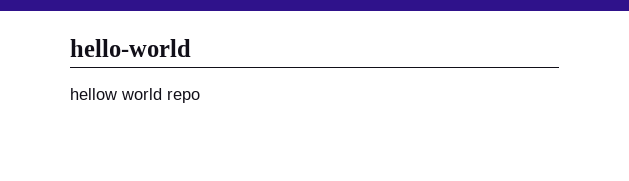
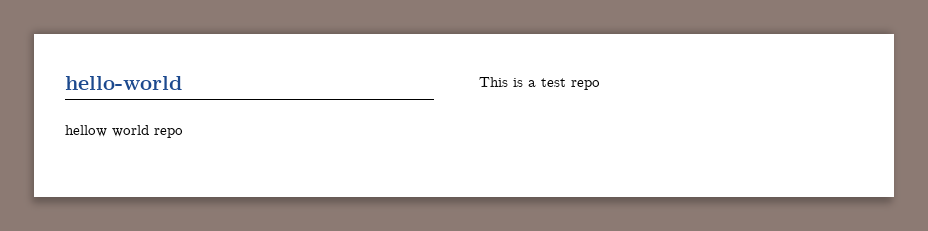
+ This is a test repo

